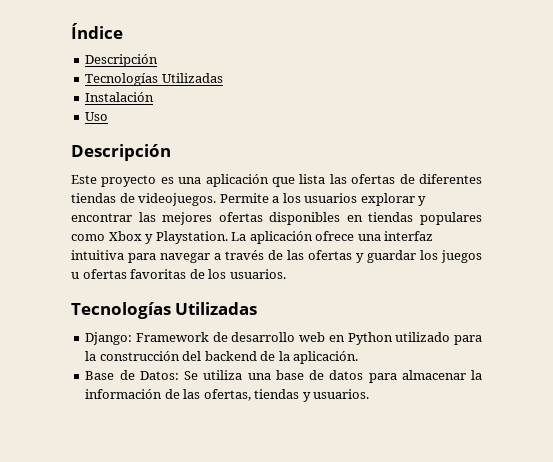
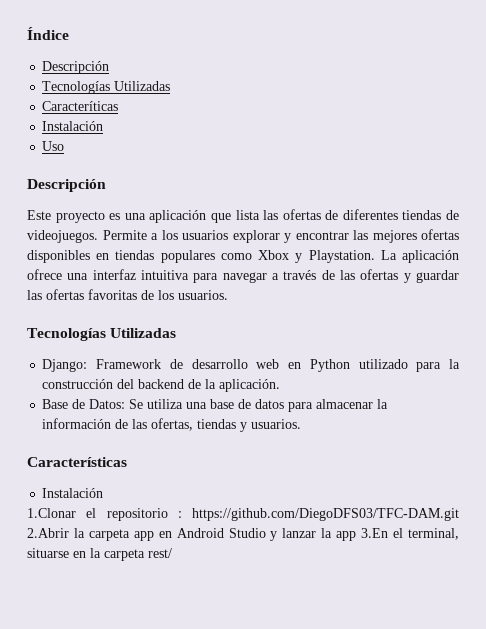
+ Caracteríticas
- La aplicación ofrece una interfaz intuitiva para navegar a través de las ofertas y guardar los juegos u ofertas favoritas de los usuarios.
+ La aplicación ofrece una interfaz intuitiva para navegar a través de las ofertas y guardar las ofertas favoritas de los usuarios.
+ Características
+ Instalación
+ 1.Clonar el repositorio : https://github.com/DiegoDFS03/TFC-DAM.git 2.Abrir la carpeta app en Android Studio y lanzar la app 3.En el terminal, situarse en la carpeta rest/

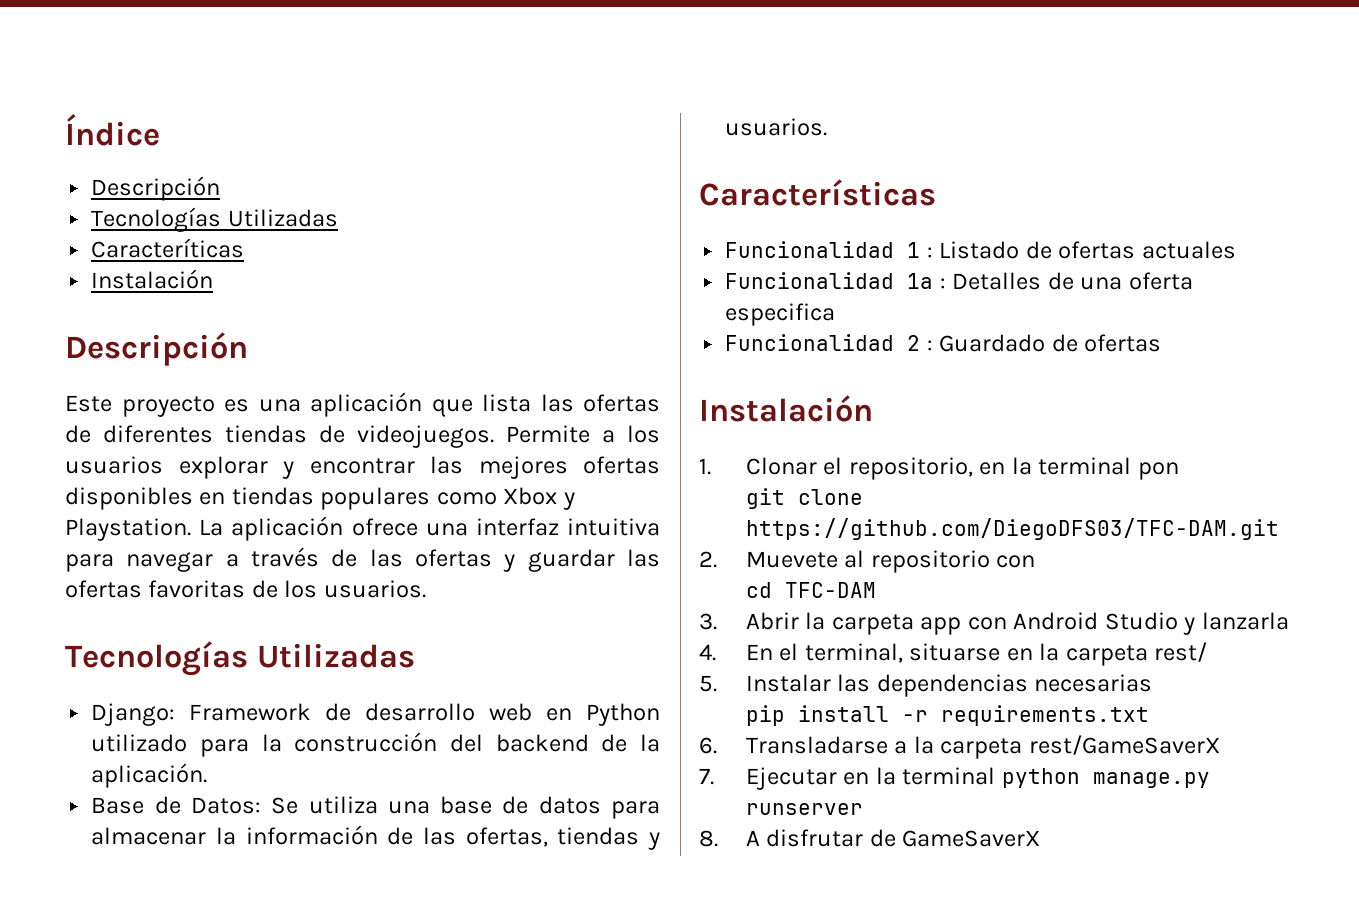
- Uso
  Características
+ Funcionalidad 1 : Listado de ofertas actuales
+ Funcionalidad 1a : Detalles de una oferta especifica
+ Funcionalidad 2 : Guardado de ofertas
  Instalación
- 1.Clonar el repositorio : https://github.com/DiegoDFS03/TFC-DAM.git 2.Abrir la carpeta app en Android Studio y lanzar la app 3.En el terminal, situarse en la carpeta rest/
+ 1. Clonar el repositorio, en la terminal pon
+ git clone https://github.com/DiegoDFS03/TFC-DAM.git
+ 2. Muevete al repositorio con
+ cd TFC-DAM
+ 3. Abrir la carpeta app con Android Studio y lanzarla
+ 4. En el terminal, situarse en la carpeta rest/
+ 5. Instalar las dependencias necesarias
+ pip install -r requirements.txt
+ 6. Transladarse a la carpeta rest/GameSaverX
+ 7. Ejecutar en la terminal python manage.py runserver
+ 8. A disfrutar de GameSaverX

